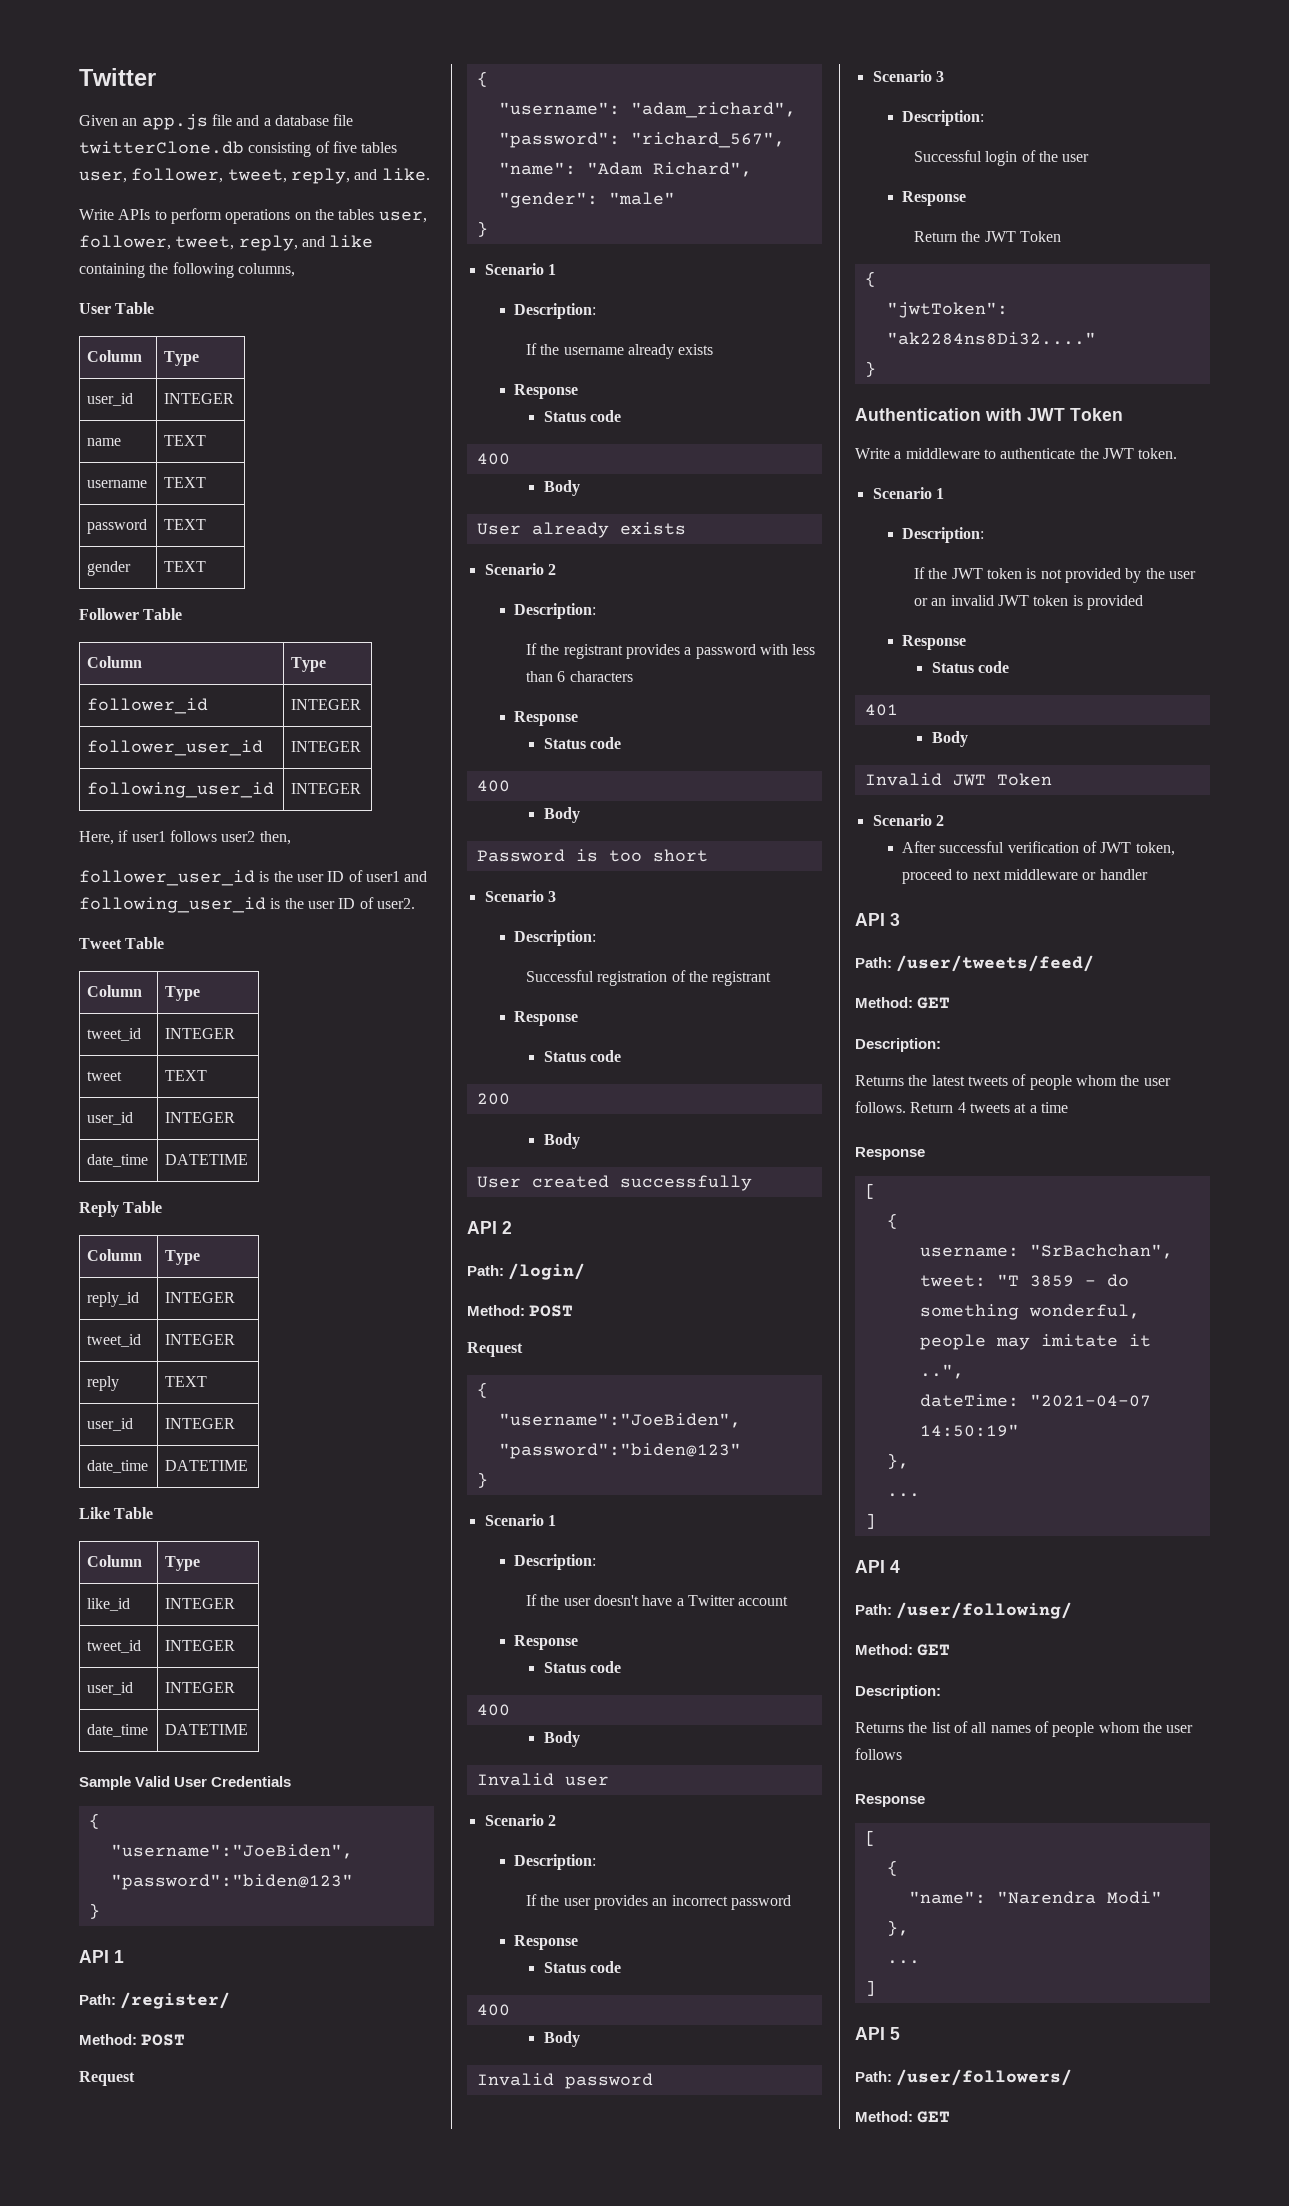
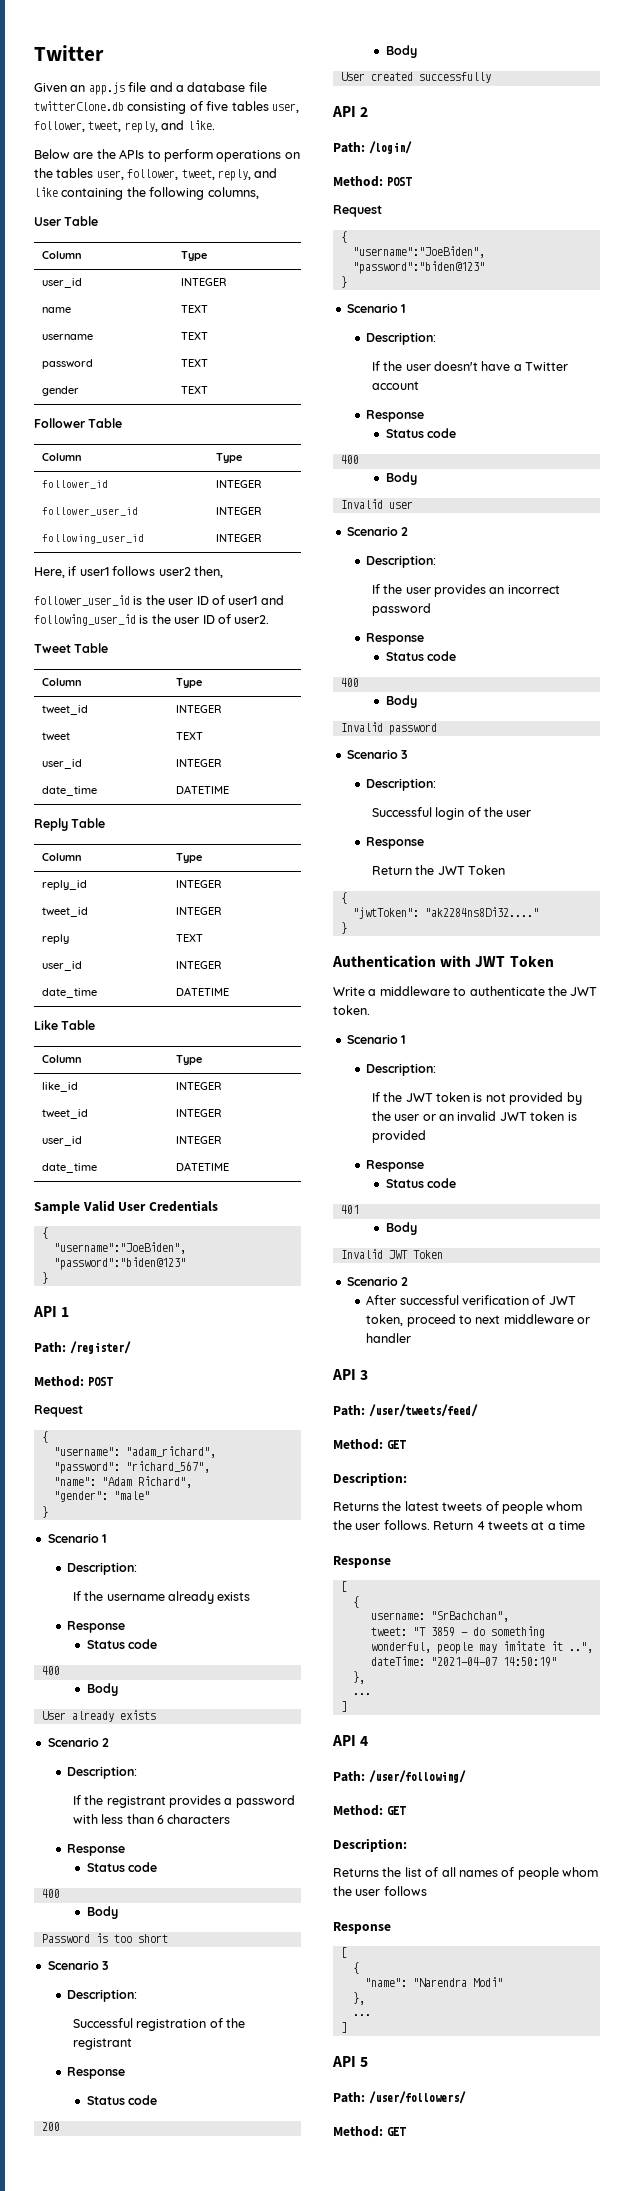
- Write APIs to perform operations on the tables user, follower, tweet, reply, and like containing the following columns,
+ Below are the APIs to perform operations on the tables user, follower, tweet, reply, and like containing the following columns,

